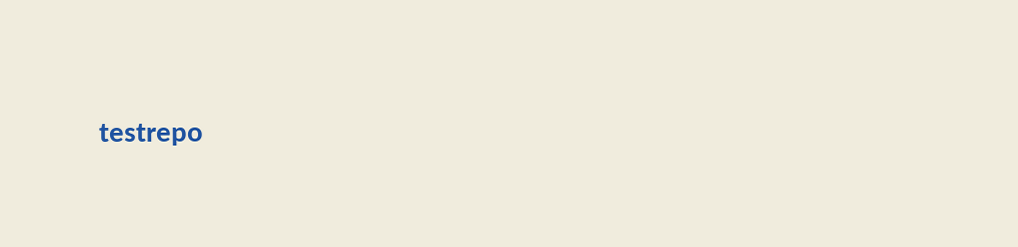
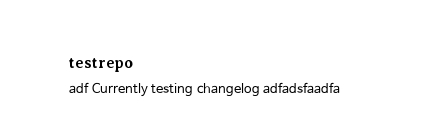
+ adf Currently testing changelog adfadsfaadfa

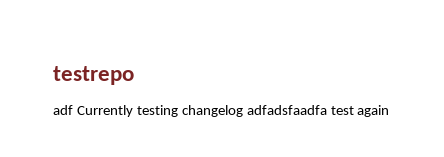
- adf Currently testing changelog adfadsfaadfa
+ adf Currently testing changelog adfadsfaadfa test again

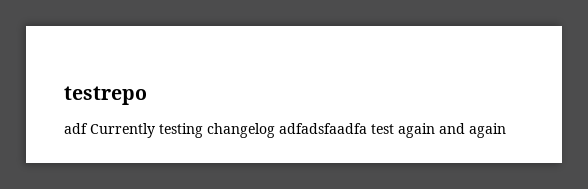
- adf Currently testing changelog adfadsfaadfa test again
+ adf Currently testing changelog adfadsfaadfa test again and again

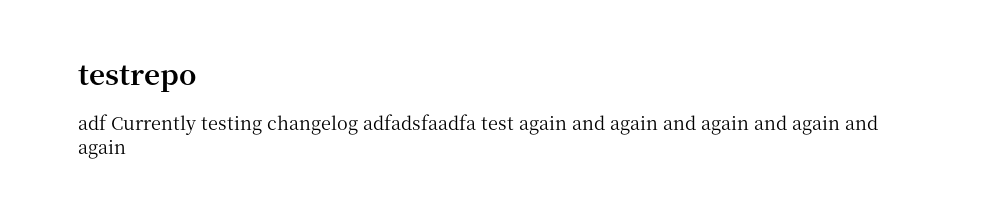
- adf Currently testing changelog adfadsfaadfa test again and again
+ adf Currently testing changelog adfadsfaadfa test again and again and again and again and again

